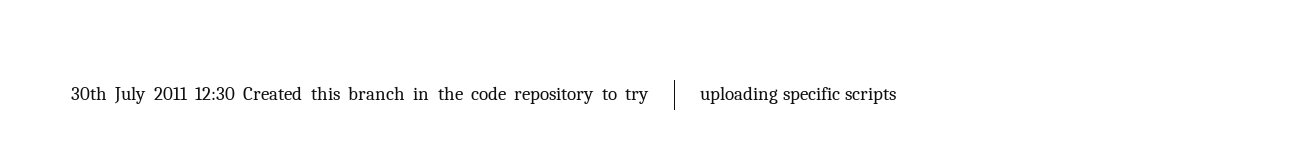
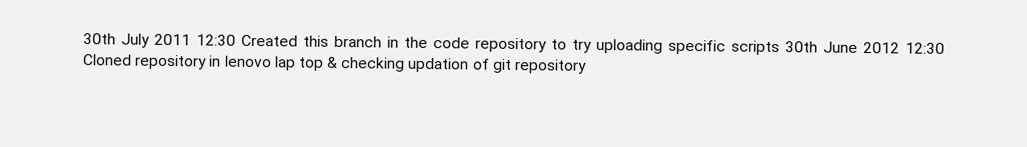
- 30th July 2011 12:30 Created this branch in the code repository to try uploading specific scripts
+ 30th July 2011 12:30 Created this branch in the code repository to try uploading specific scripts 30th June 2012 12:30 Cloned repository in lenovo lap top & checking updation of git repository

